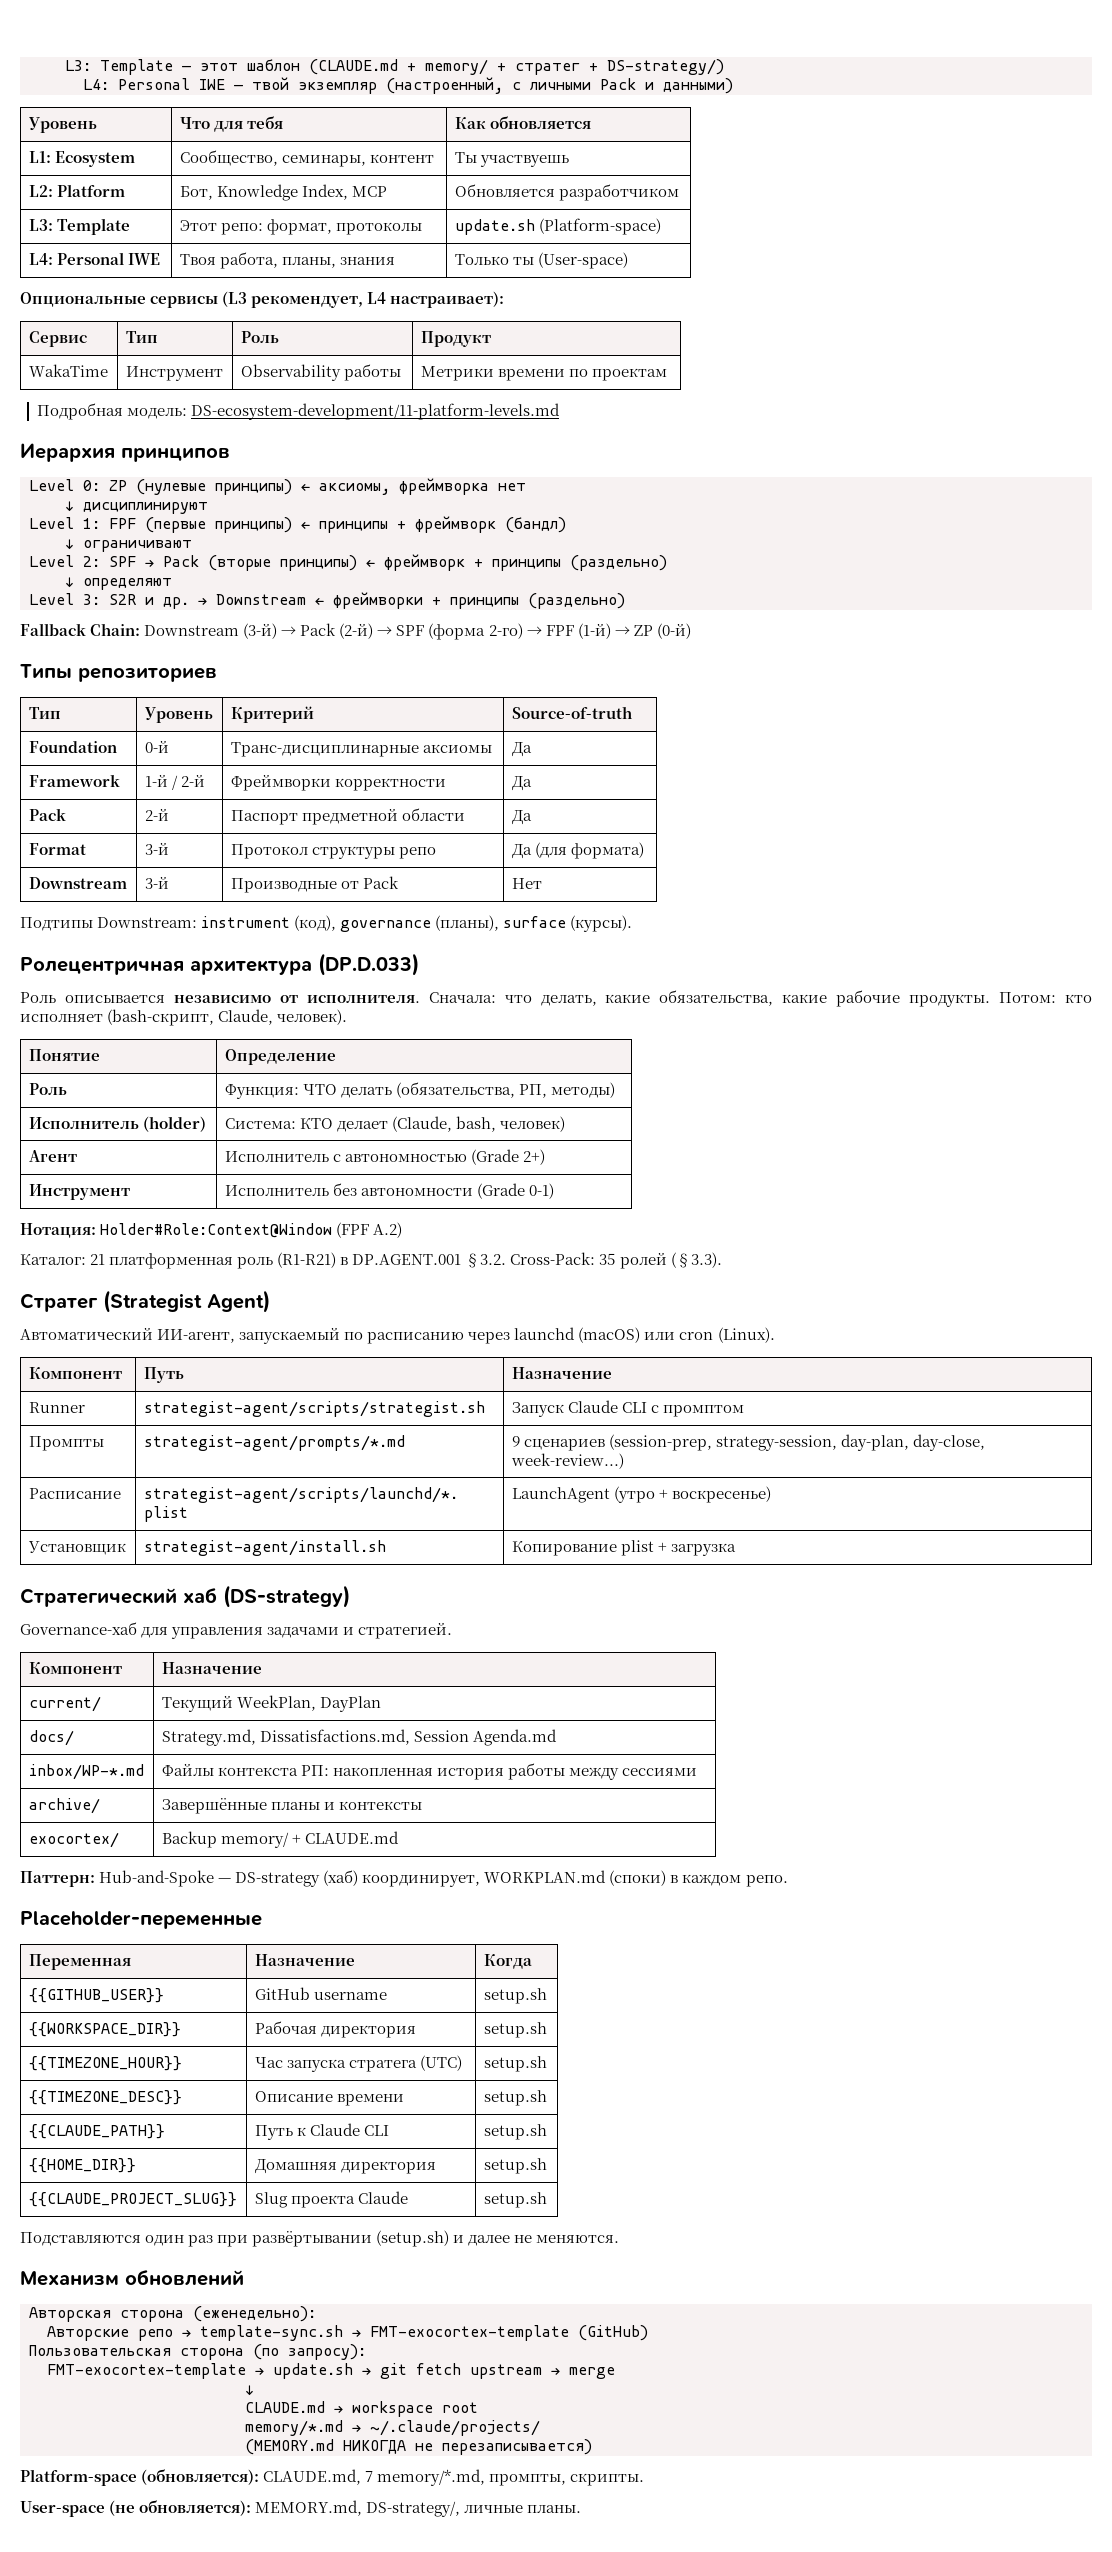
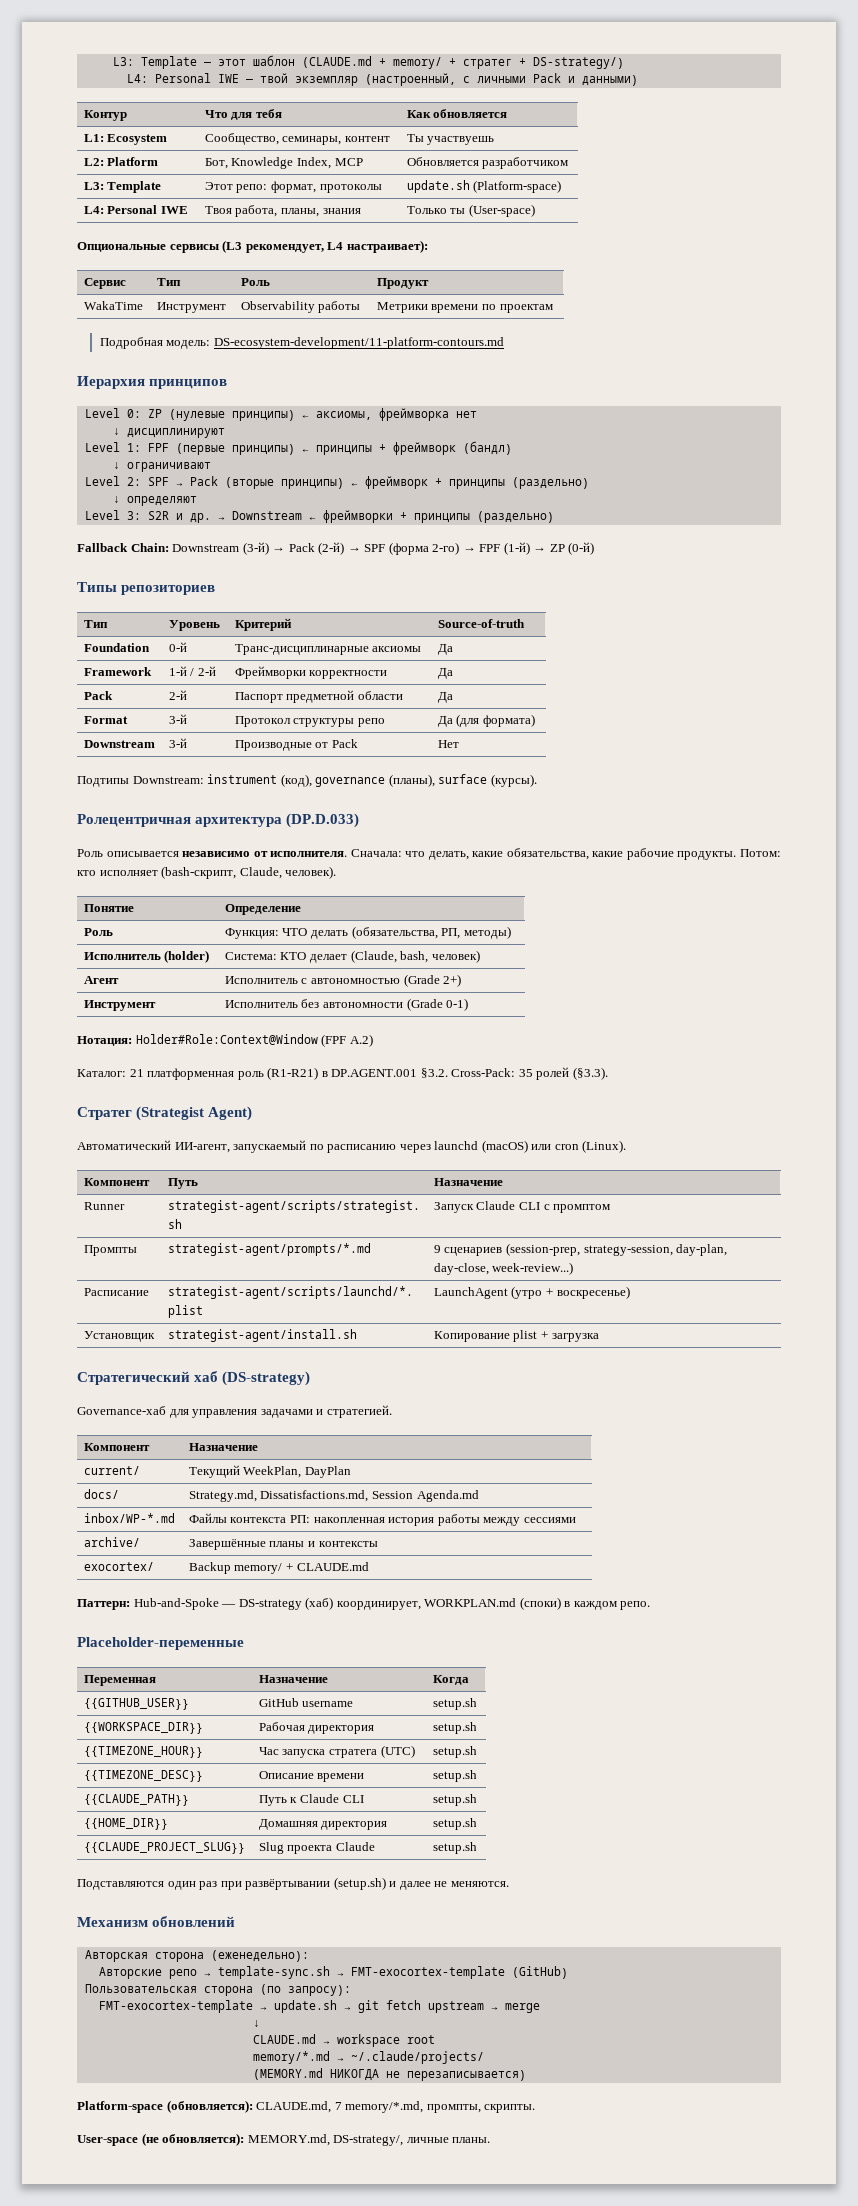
- Уровень | Что для тебя | Как обновляется
+ Контур | Что для тебя | Как обновляется
- Подробная модель: DS-ecosystem-development/11-platform-levels.md
+ Подробная модель: DS-ecosystem-development/11-platform-contours.md

